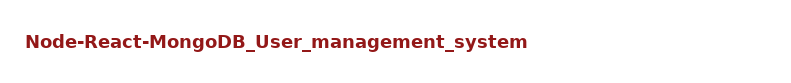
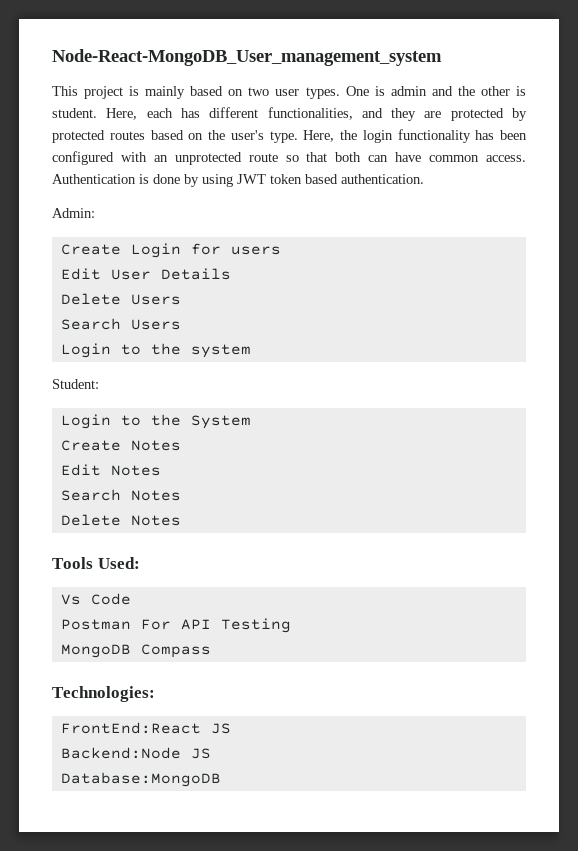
+ This project is mainly based on two user types. One is admin and the other is student. Here, each has different functionalities, and they are protected by protected routes based on the user's type. Here, the login functionality has been configured with an unprotected route so that both can have common access. Authentication is done by using JWT token based authentication.
+ Admin:
+ Create Login for users
+ Edit User Details
+ Delete Users
+ Search Users
+ Login to the system
+ Student:
+ Login to the System
+ Create Notes
+ Edit Notes
+ Search Notes
+ Delete Notes
+ Tools Used:
+ Vs Code
+ Postman For API Testing
+ MongoDB Compass
+ Technologies:
+ FrontEnd:React JS
+ Backend:Node JS
+ Database:MongoDB

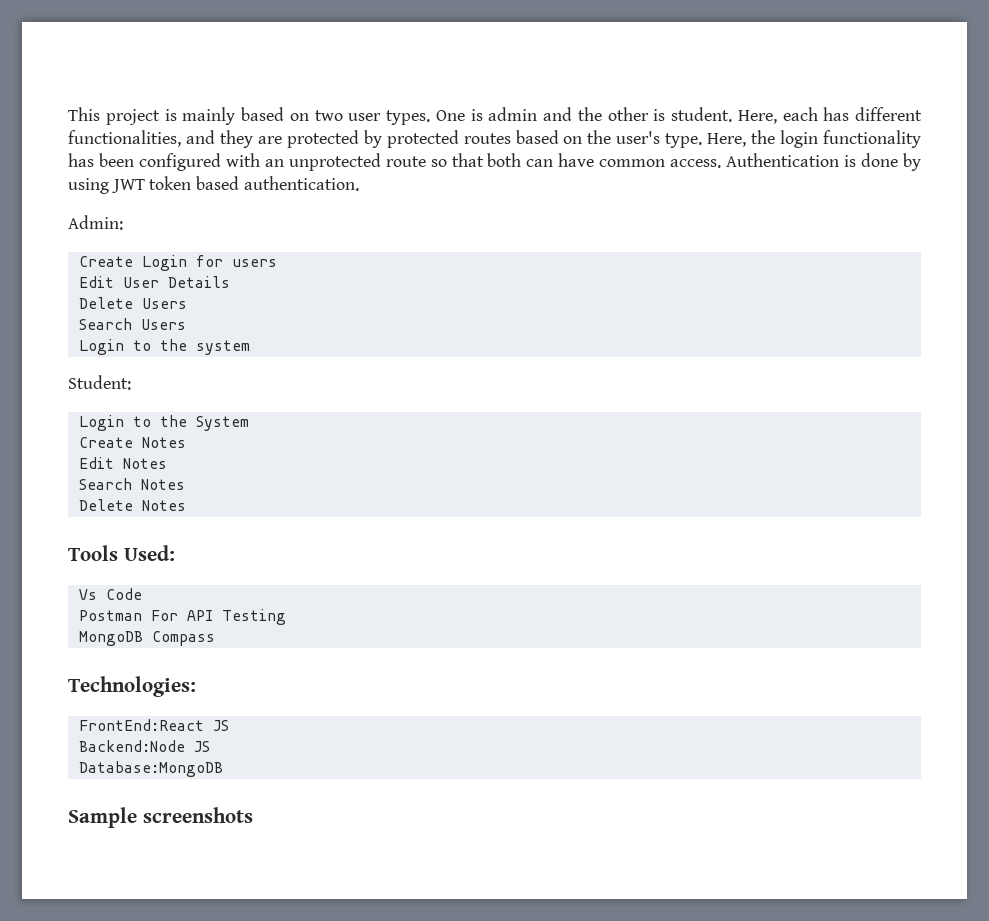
- Node-React-MongoDB_User_management_system
+ Sample screenshots

